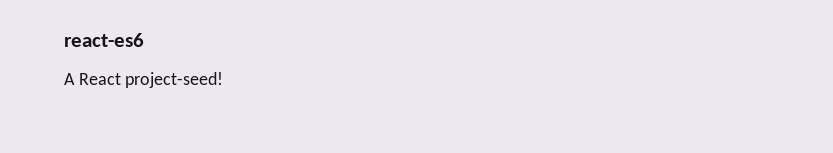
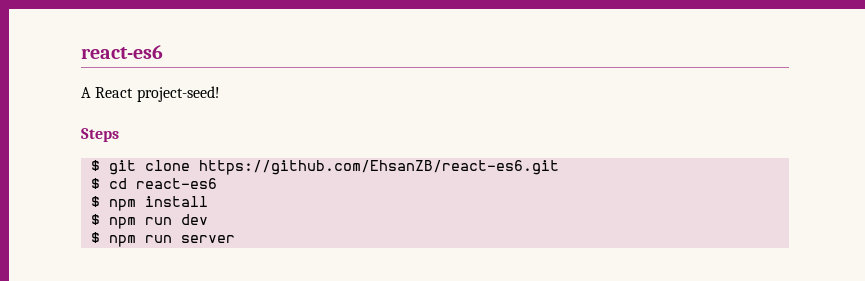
+ Steps
+ $ git clone https://github.com/EhsanZB/react-es6.git
+ $ cd react-es6
+ $ npm install
+ $ npm run dev
+ $ npm run server

